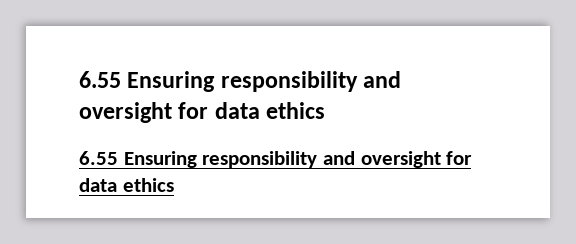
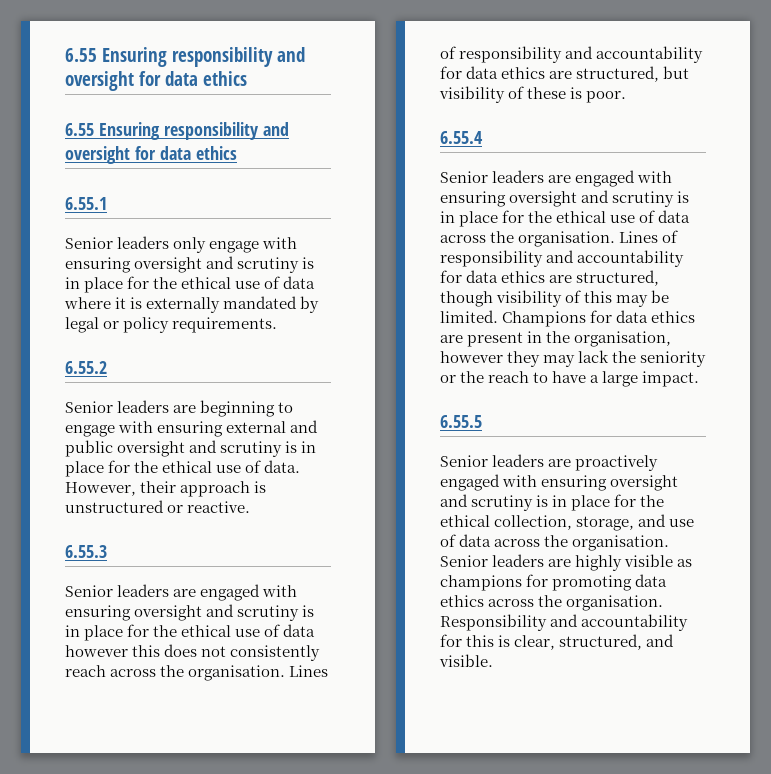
+ 6.55.1
+ Senior leaders only engage with ensuring oversight and scrutiny is in place for the ethical use of data where it is externally mandated by legal or policy requirements.
+ 6.55.2
+ Senior leaders are beginning to engage with ensuring external and public oversight and scrutiny is in place for the ethical use of data. However, their approach is unstructured or reactive.
+ 6.55.3
+ Senior leaders are engaged with ensuring oversight and scrutiny is in place for the ethical use of data however this does not consistently reach across the organisation. Lines of responsibility and accountability for data ethics are structured, but visibility of these is poor.
+ 6.55.4
+ Senior leaders are engaged with ensuring oversight and scrutiny is in place for the ethical use of data across the organisation. Lines of responsibility and accountability for data ethics are structured, though visibility of this may be limited. Champions for data ethics are present in the organisation, however they may lack the seniority or the reach to have a large impact.
+ 6.55.5
+ Senior leaders are proactively engaged with ensuring oversight and scrutiny is in place for the ethical collection, storage, and use of data across the organisation. Senior leaders are highly visible as champions for promoting data ethics across the organisation. Responsibility and accountability for this is clear, structured, and visible.

